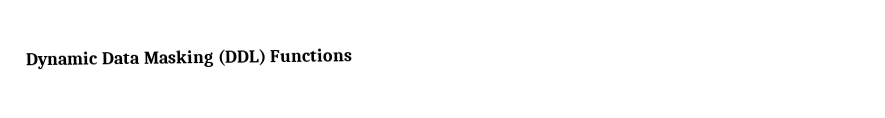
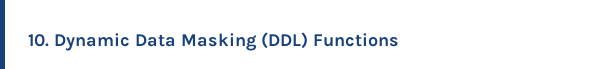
- Dynamic Data Masking (DDL) Functions
+ 10. Dynamic Data Masking (DDL) Functions

